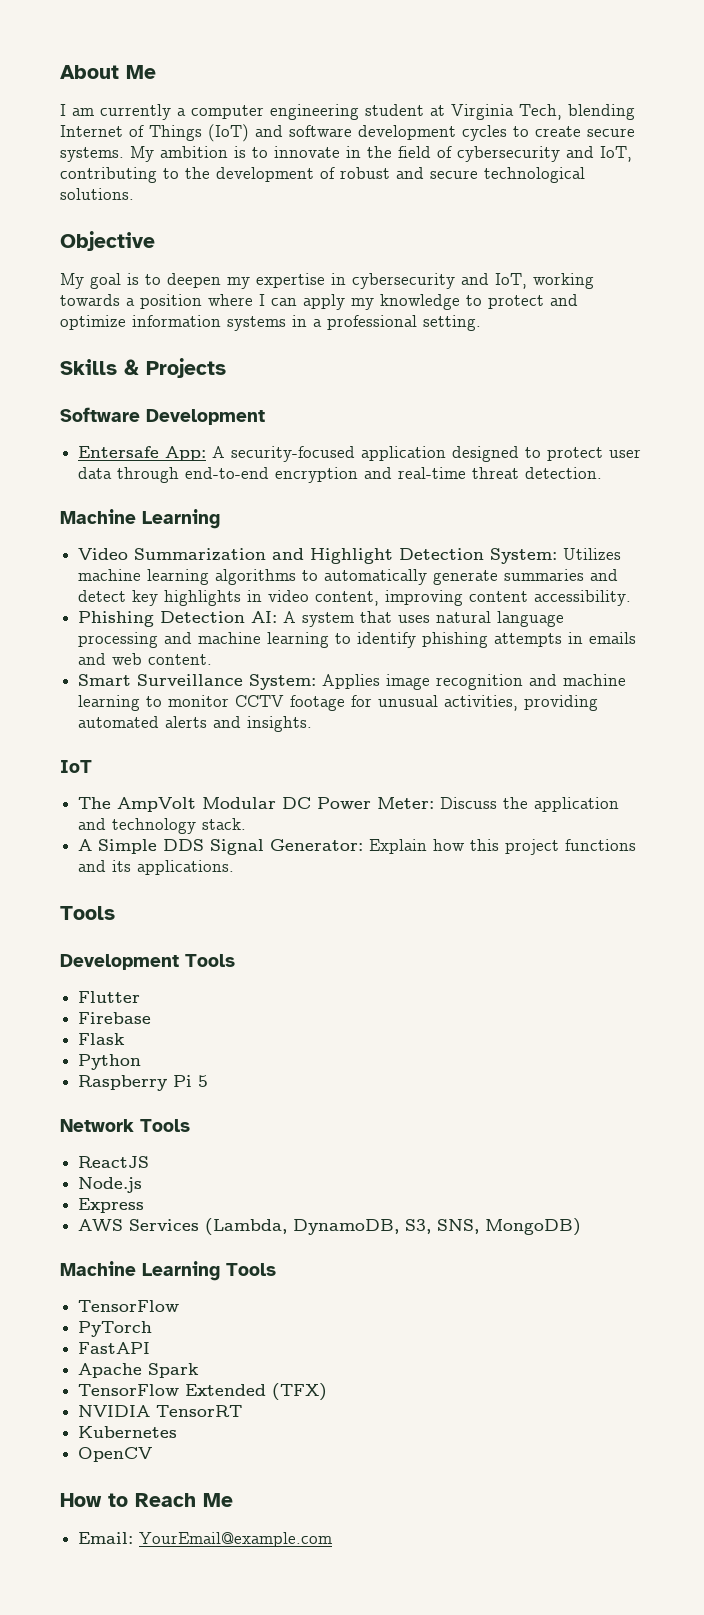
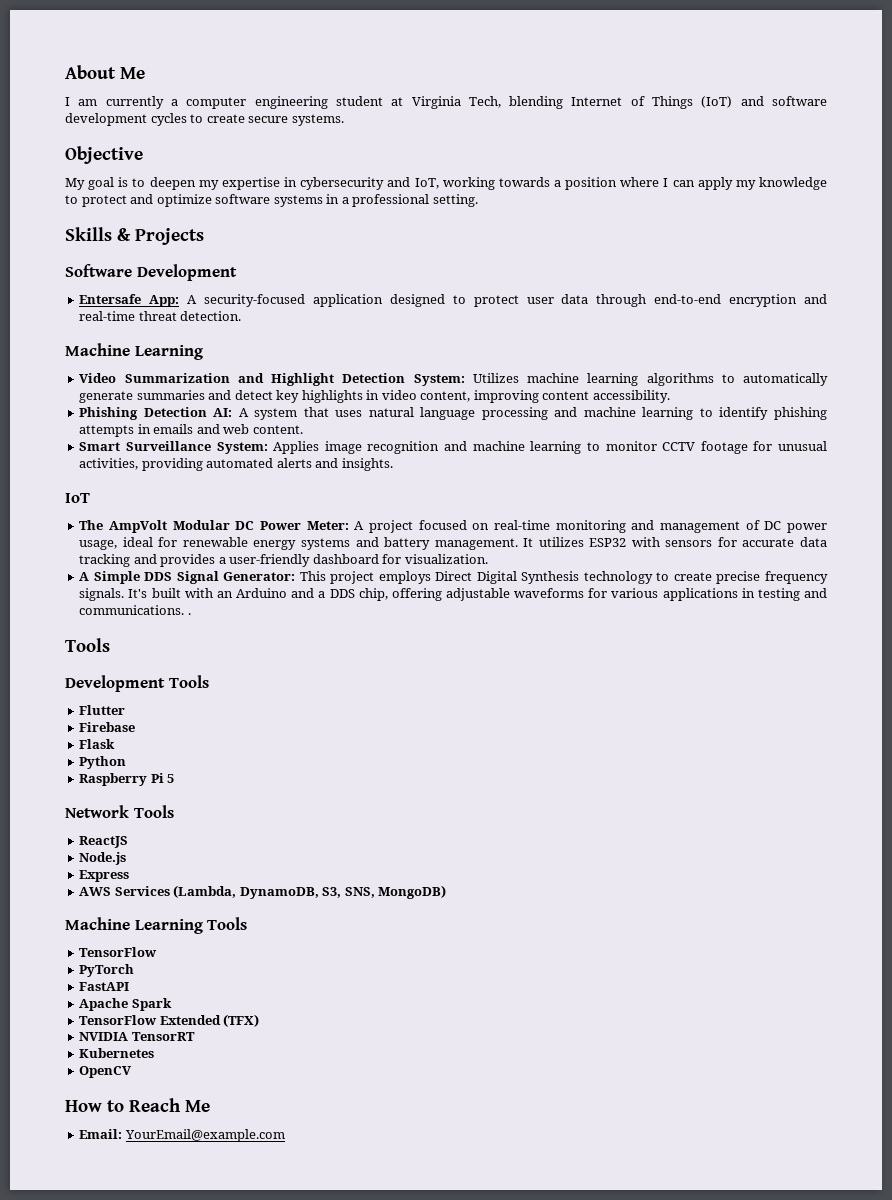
- My ambition is to innovate in the field of cybersecurity and IoT, contributing to the development of robust and secure technological solutions.
- My goal is to deepen my expertise in cybersecurity and IoT, working towards a position where I can apply my knowledge to protect and optimize information systems in a professional setting.
+ My goal is to deepen my expertise in cybersecurity and IoT, working towards a position where I can apply my knowledge to protect and optimize software systems in a professional setting.
- The AmpVolt Modular DC Power Meter: Discuss the application and technology stack.
+ The AmpVolt Modular DC Power Meter: A project focused on real-time monitoring and management of DC power usage, ideal for renewable energy systems and battery management. It utilizes ESP32 with sensors for accurate data tracking and provides a user-friendly dashboard for visualization.
- A Simple DDS Signal Generator: Explain how this project functions and its applications.
+ A Simple DDS Signal Generator: This project employs Direct Digital Synthesis technology to create precise frequency signals. It's built with an Arduino and a DDS chip, offering adjustable waveforms for various applications in testing and communications. .

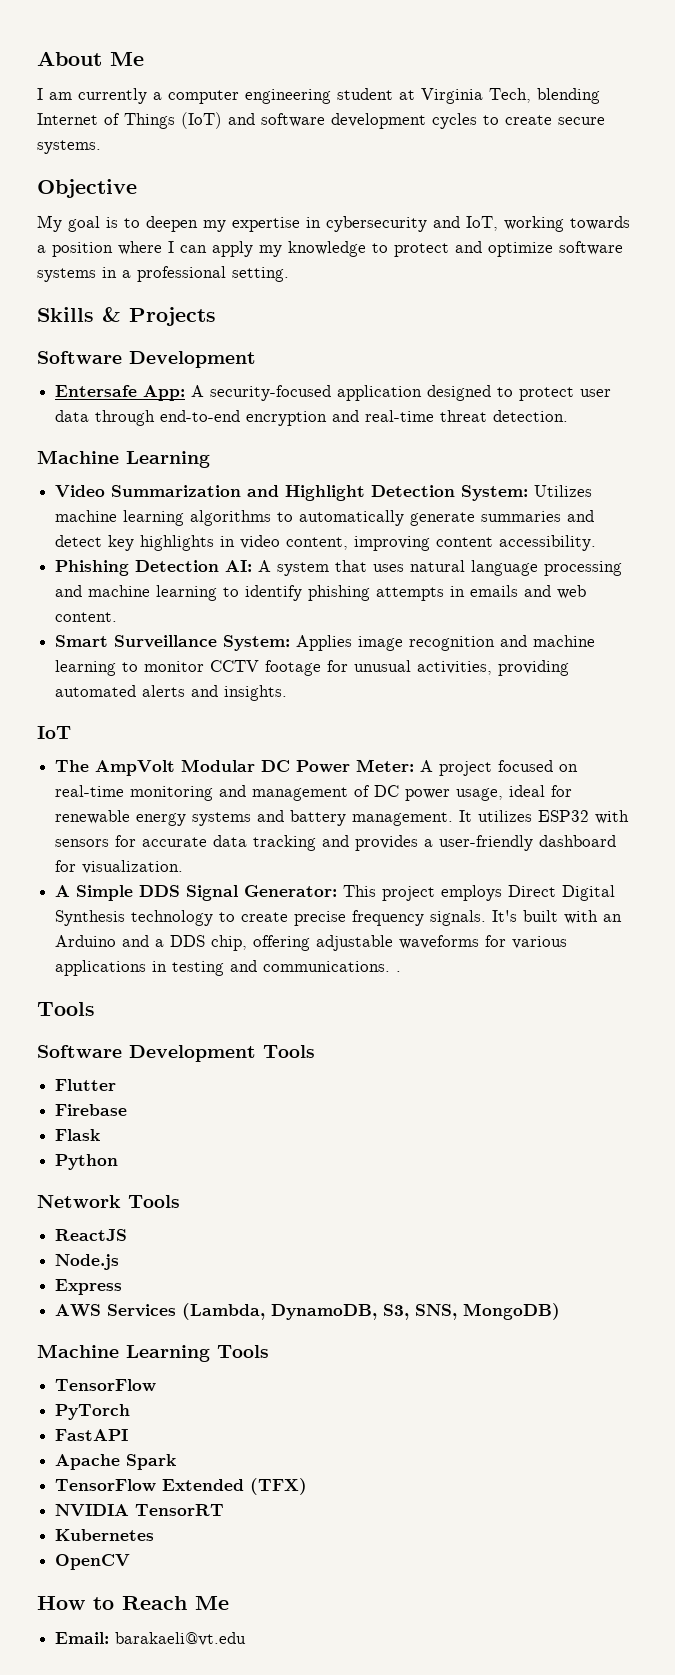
- Development Tools
+ Software Development Tools
- Raspberry Pi 5
- Email: YourEmail@example.com
+ Email: barakaeli@vt.edu

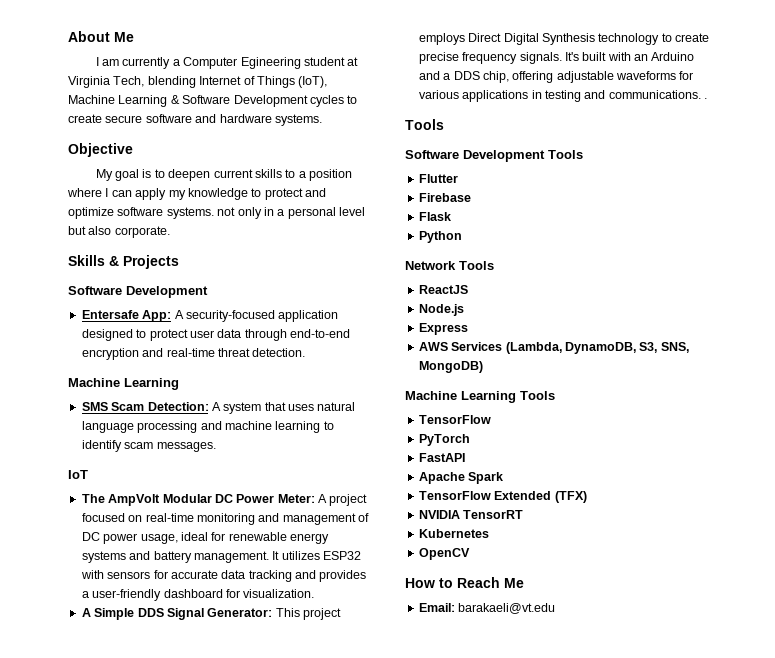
- I am currently a computer engineering student at Virginia Tech, blending Internet of Things (IoT) and software development cycles to create secure systems.
+ I am currently a Computer Egineering student at Virginia Tech, blending Internet of Things (IoT), Machine Learning & Software Development cycles to create secure software and hardware systems.
- My goal is to deepen my expertise in cybersecurity and IoT, working towards a position where I can apply my knowledge to protect and optimize software systems in a professional setting.
+ My goal is to deepen current skills to a position where I can apply my knowledge to protect and optimize software systems. not only in a personal level but also corporate.
- Video Summarization and Highlight Detection System: Utilizes machine learning algorithms to automatically generate summaries and detect key highlights in video content, improving content accessibility.
- Phishing Detection AI: A system that uses natural language processing and machine learning to identify phishing attempts in emails and web content.
- Smart Surveillance System: Applies image recognition and machine learning to monitor CCTV footage for unusual activities, providing automated alerts and insights.
+ SMS Scam Detection: A system that uses natural language processing and machine learning to identify scam messages.

